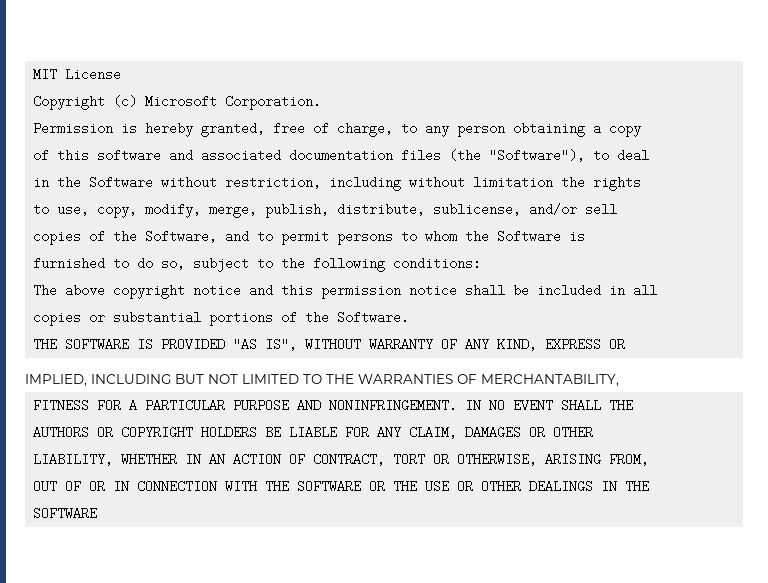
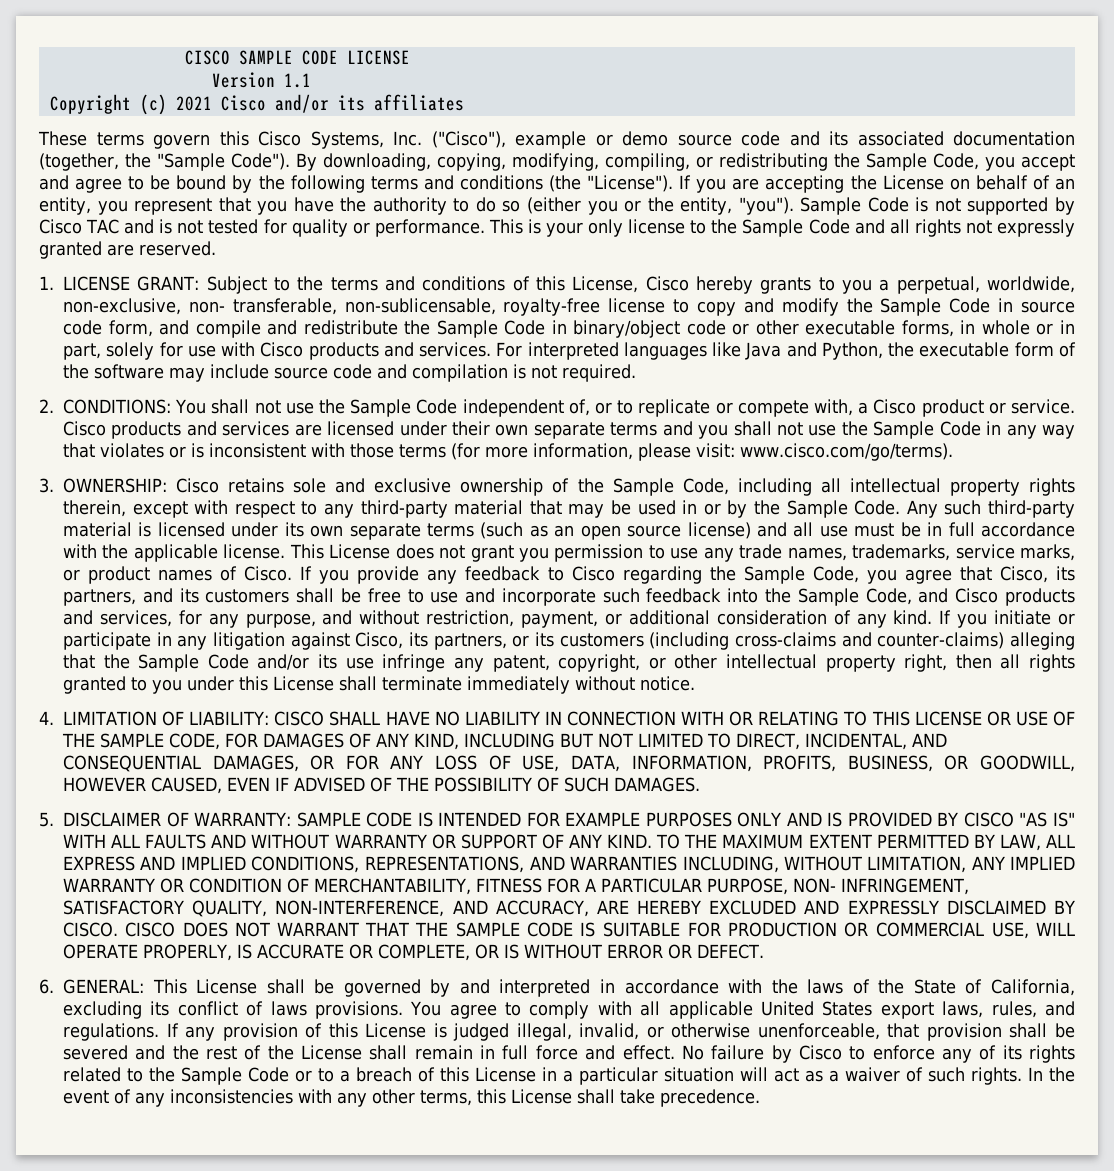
- MIT License
- Copyright (c) Microsoft Corporation.
- Permission is hereby granted, free of charge, to any person obtaining a copy
- of this software and associated documentation files (the "Software"), to deal
- in the Software without restriction, including without limitation the rights
- to use, copy, modify, merge, publish, distribute, sublicense, and/or sell
- copies of the Software, and to permit persons to whom the Software is
- furnished to do so, subject to the following conditions:
- The above copyright notice and this permission notice shall be included in all
- copies or substantial portions of the Software.
- THE SOFTWARE IS PROVIDED "AS IS", WITHOUT WARRANTY OF ANY KIND, EXPRESS OR
- IMPLIED, INCLUDING BUT NOT LIMITED TO THE WARRANTIES OF MERCHANTABILITY,
- FITNESS FOR A PARTICULAR PURPOSE AND NONINFRINGEMENT. IN NO EVENT SHALL THE
- AUTHORS OR COPYRIGHT HOLDERS BE LIABLE FOR ANY CLAIM, DAMAGES OR OTHER
- LIABILITY, WHETHER IN AN ACTION OF CONTRACT, TORT OR OTHERWISE, ARISING FROM,
- OUT OF OR IN CONNECTION WITH THE SOFTWARE OR THE USE OR OTHER DEALINGS IN THE
- SOFTWARE
+ CISCO SAMPLE CODE LICENSE
+ Version 1.1
+ Copyright (c) 2021 Cisco and/or its affiliates
+ These terms govern this Cisco Systems, Inc. ("Cisco"), example or demo source code and its associated documentation (together, the "Sample Code"). By downloading, copying, modifying, compiling, or redistributing the Sample Code, you accept and agree to be bound by the following terms and conditions (the "License"). If you are accepting the License on behalf of an entity, you represent that you have the authority to do so (either you or the entity, "you"). Sample Code is not supported by Cisco TAC and is not tested for quality or performance. This is your only license to the Sample Code and all rights not expressly granted are reserved.
+ 1. LICENSE GRANT: Subject to the terms and conditions of this License, Cisco hereby grants to you a perpetual, worldwide, non-exclusive, non- transferable, non-sublicensable, royalty-free license to copy and modify the Sample Code in source code form, and compile and redistribute the Sample Code in binary/object code or other executable forms, in whole or in part, solely for use with Cisco products and services. For interpreted languages like Java and Python, the executable form of the software may include source code and compilation is not required.
+ 2. CONDITIONS: You shall not use the Sample Code independent of, or to replicate or compete with, a Cisco product or service. Cisco products and services are licensed under their own separate terms and you shall not use the Sample Code in any way that violates or is inconsistent with those terms (for more information, please visit: www.cisco.com/go/terms).
+ 3. OWNERSHIP: Cisco retains sole and exclusive ownership of the Sample Code, including all intellectual property rights therein, except with respect to any third-party material that may be used in or by the Sample Code. Any such third-party material is licensed under its own separate terms (such as an open source license) and all use must be in full accordance with the applicable license. This License does not grant you permission to use any trade names, trademarks, service marks, or product names of Cisco. If you provide any feedback to Cisco regarding the Sample Code, you agree that Cisco, its partners, and its customers shall be free to use and incorporate such feedback into the Sample Code, and Cisco products and services, for any purpose, and without restriction, payment, or additional consideration of any kind. If you initiate or participate in any litigation against Cisco, its partners, or its customers (including cross-claims and counter-claims) alleging that the Sample Code and/or its use infringe any patent, copyright, or other intellectual property right, then all rights granted to you under this License shall terminate immediately without notice.
+ 4. LIMITATION OF LIABILITY: CISCO SHALL HAVE NO LIABILITY IN CONNECTION WITH OR RELATING TO THIS LICENSE OR USE OF THE SAMPLE CODE, FOR DAMAGES OF ANY KIND, INCLUDING BUT NOT LIMITED TO DIRECT, INCIDENTAL, AND CONSEQUENTIAL DAMAGES, OR FOR ANY LOSS OF USE, DATA, INFORMATION, PROFITS, BUSINESS, OR GOODWILL, HOWEVER CAUSED, EVEN IF ADVISED OF THE POSSIBILITY OF SUCH DAMAGES.
+ 5. DISCLAIMER OF WARRANTY: SAMPLE CODE IS INTENDED FOR EXAMPLE PURPOSES ONLY AND IS PROVIDED BY CISCO "AS IS" WITH ALL FAULTS AND WITHOUT WARRANTY OR SUPPORT OF ANY KIND. TO THE MAXIMUM EXTENT PERMITTED BY LAW, ALL EXPRESS AND IMPLIED CONDITIONS, REPRESENTATIONS, AND WARRANTIES INCLUDING, WITHOUT LIMITATION, ANY IMPLIED WARRANTY OR CONDITION OF MERCHANTABILITY, FITNESS FOR A PARTICULAR PURPOSE, NON- INFRINGEMENT, SATISFACTORY QUALITY, NON-INTERFERENCE, AND ACCURACY, ARE HEREBY EXCLUDED AND EXPRESSLY DISCLAIMED BY CISCO. CISCO DOES NOT WARRANT THAT THE SAMPLE CODE IS SUITABLE FOR PRODUCTION OR COMMERCIAL USE, WILL OPERATE PROPERLY, IS ACCURATE OR COMPLETE, OR IS WITHOUT ERROR OR DEFECT.
+ 6. GENERAL: This License shall be governed by and interpreted in accordance with the laws of the State of California, excluding its conflict of laws provisions. You agree to comply with all applicable United States export laws, rules, and regulations. If any provision of this License is judged illegal, invalid, or otherwise unenforceable, that provision shall be severed and the rest of the License shall remain in full force and effect. No failure by Cisco to enforce any of its rights related to the Sample Code or to a breach of this License in a particular situation will act as a waiver of such rights. In the event of any inconsistencies with any other terms, this License shall take precedence.

